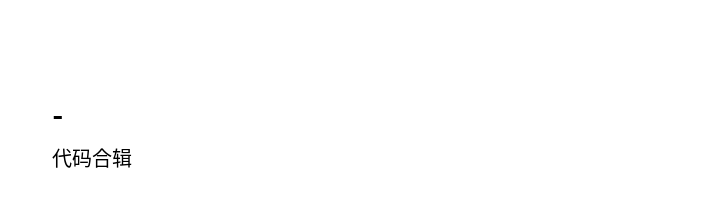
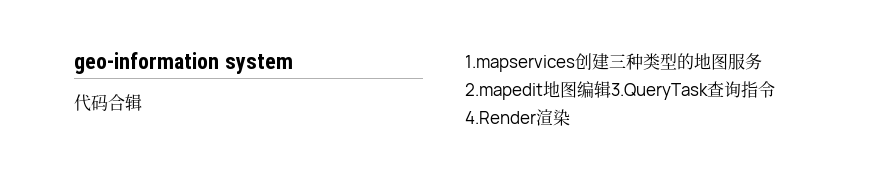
- -
+ geo-information system
+ 1.mapservices创建三种类型的地图服务2.mapedit地图编辑3.QueryTask查询指令4.Render渲染

